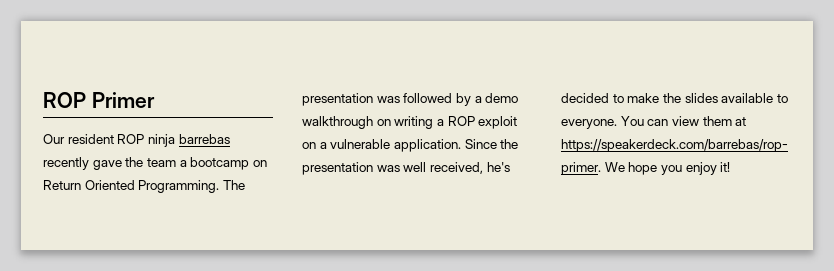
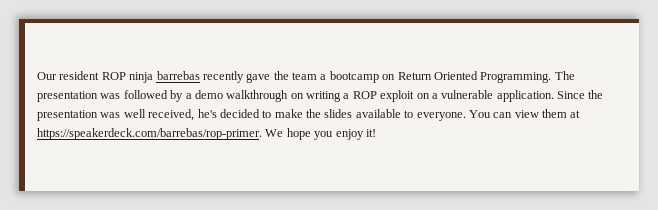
- ROP Primer

